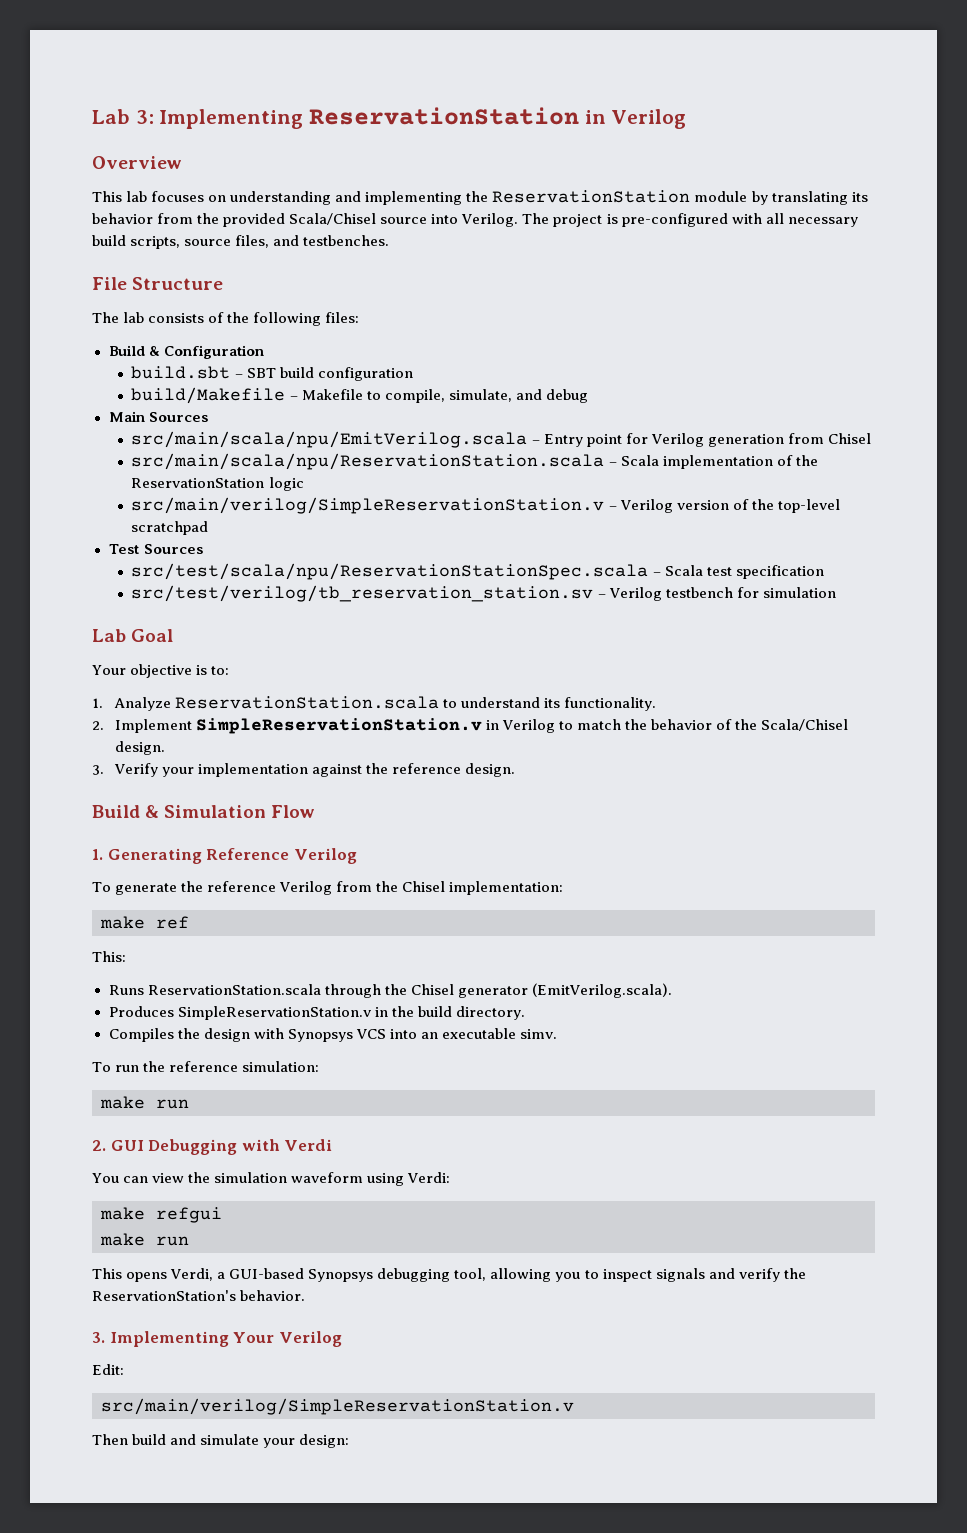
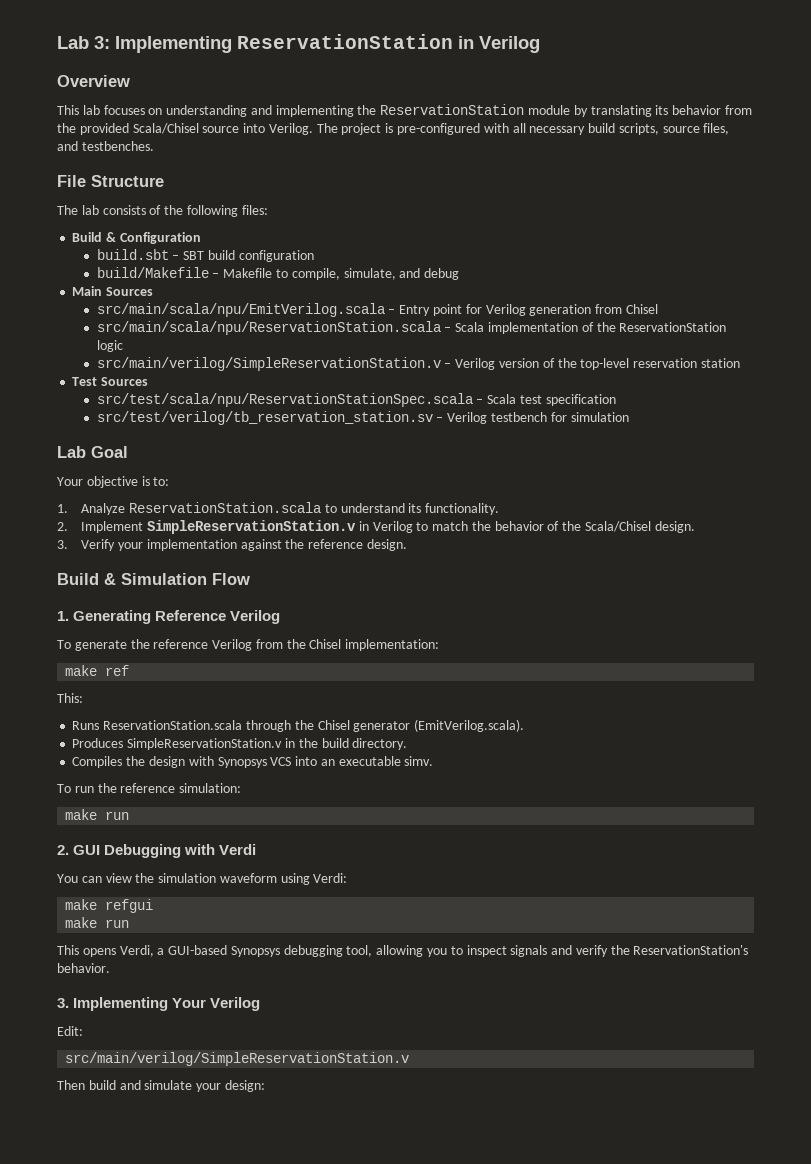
- src/main/verilog/SimpleReservationStation.v – Verilog version of the top-level scratchpad
+ src/main/verilog/SimpleReservationStation.v – Verilog version of the top-level reservation station

